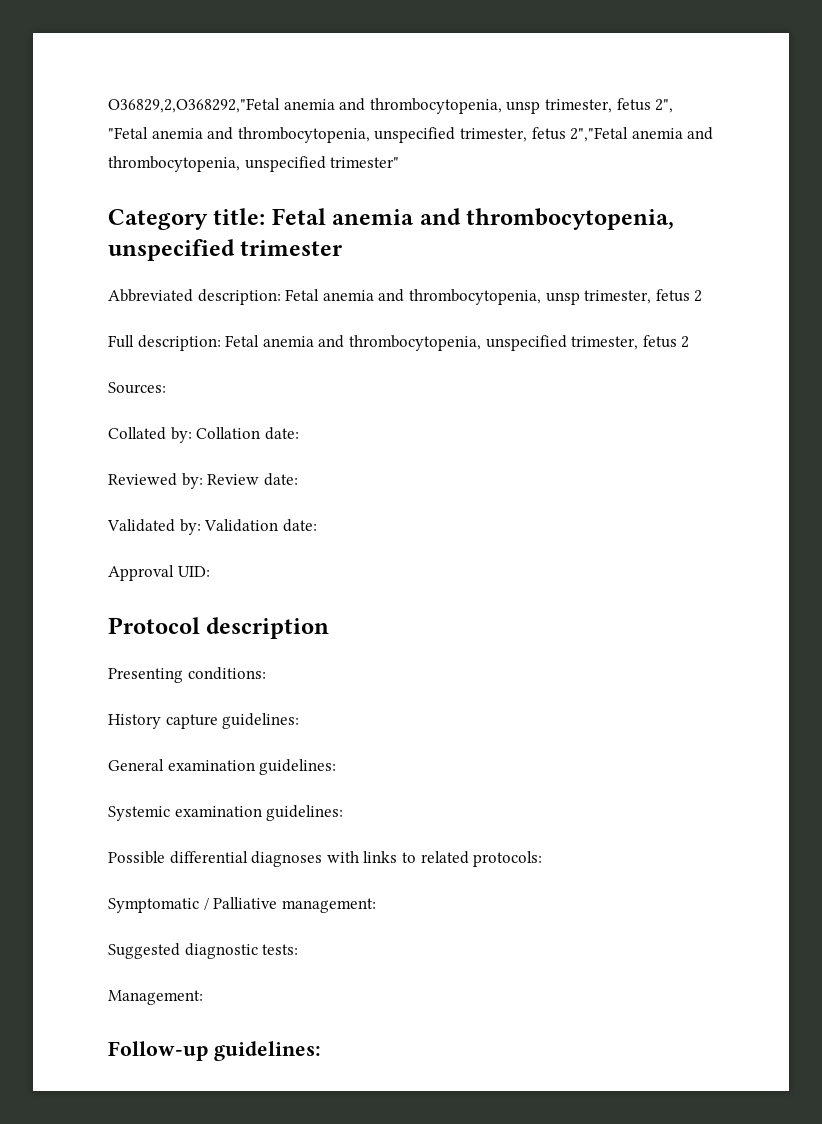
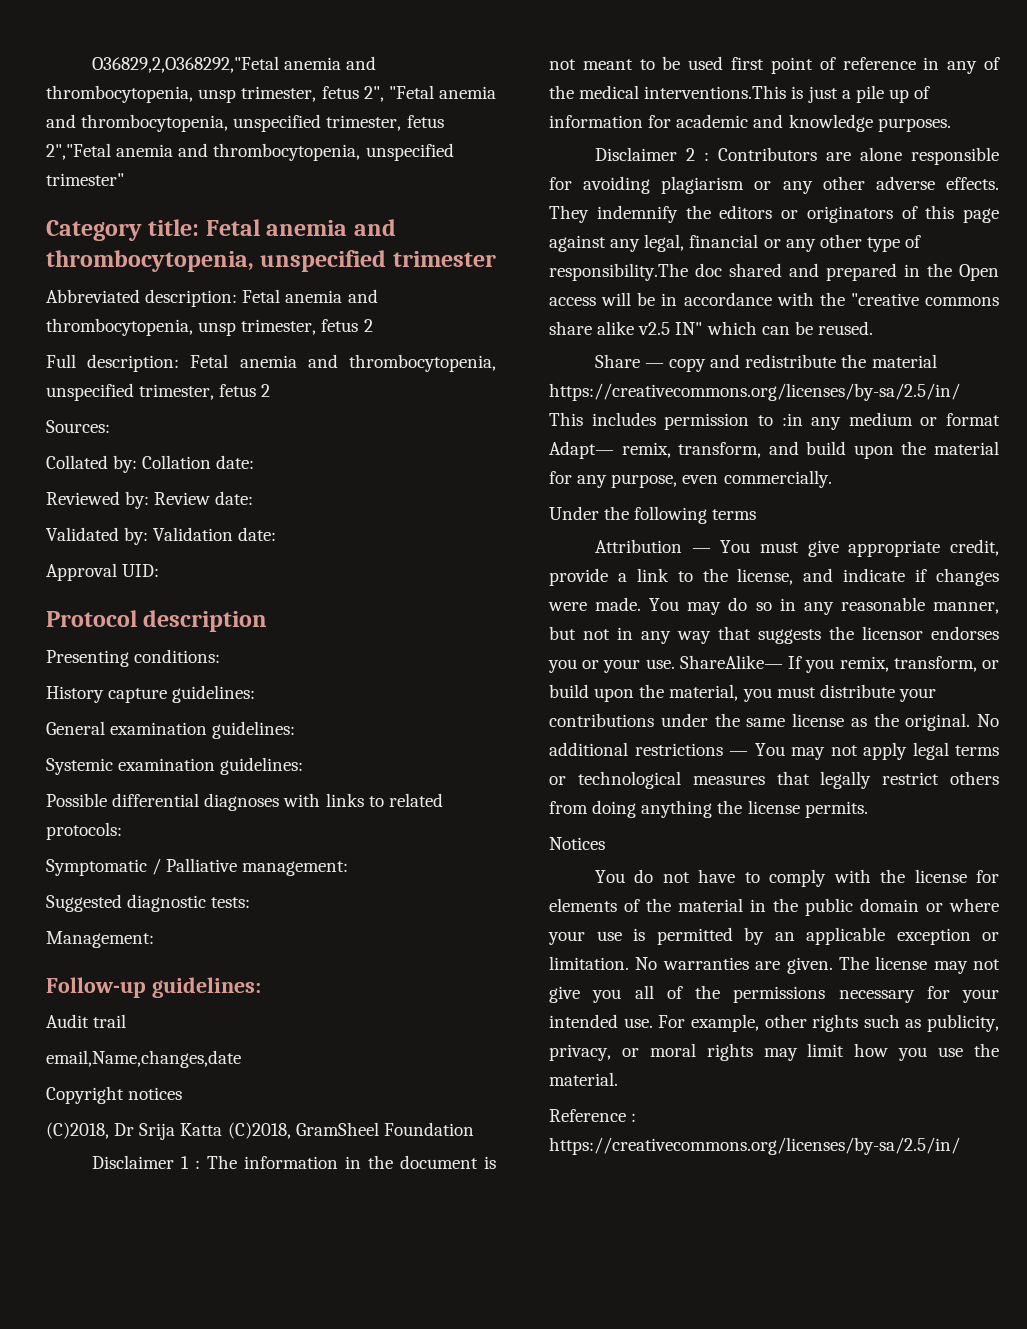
+ Audit trail
+ email,Name,changes,date
+ Copyright notices
+ (C)2018, Dr Srija Katta (C)2018, GramSheel Foundation
+ Disclaimer 1 : The information in the document is not meant to be used first point of reference in any of the medical interventions.This is just a pile up of information for academic and knowledge purposes.
+ Disclaimer 2 : Contributors are alone responsible for avoiding plagiarism or any other adverse effects. They indemnify the editors or originators of this page against any legal, financial or any other type of responsibility.The doc shared and prepared in the Open access will be in accordance with the "creative commons share alike v2.5 IN" which can be reused.
+ Share — copy and redistribute the material https://creativecommons.org/licenses/by-sa/2.5/in/ This includes permission to :in any medium or format Adapt— remix, transform, and build upon the material for any purpose, even commercially.
+ Under the following terms
+ Attribution — You must give appropriate credit, provide a link to the license, and indicate if changes were made. You may do so in any reasonable manner, but not in any way that suggests the licensor endorses you or your use. ShareAlike— If you remix, transform, or build upon the material, you must distribute your contributions under the same license as the original. No additional restrictions — You may not apply legal terms or technological measures that legally restrict others from doing anything the license permits.
+ Notices
+ You do not have to comply with the license for elements of the material in the public domain or where your use is permitted by an applicable exception or limitation. No warranties are given. The license may not give you all of the permissions necessary for your intended use. For example, other rights such as publicity, privacy, or moral rights may limit how you use the material.
+ Reference : https://creativecommons.org/licenses/by-sa/2.5/in/

